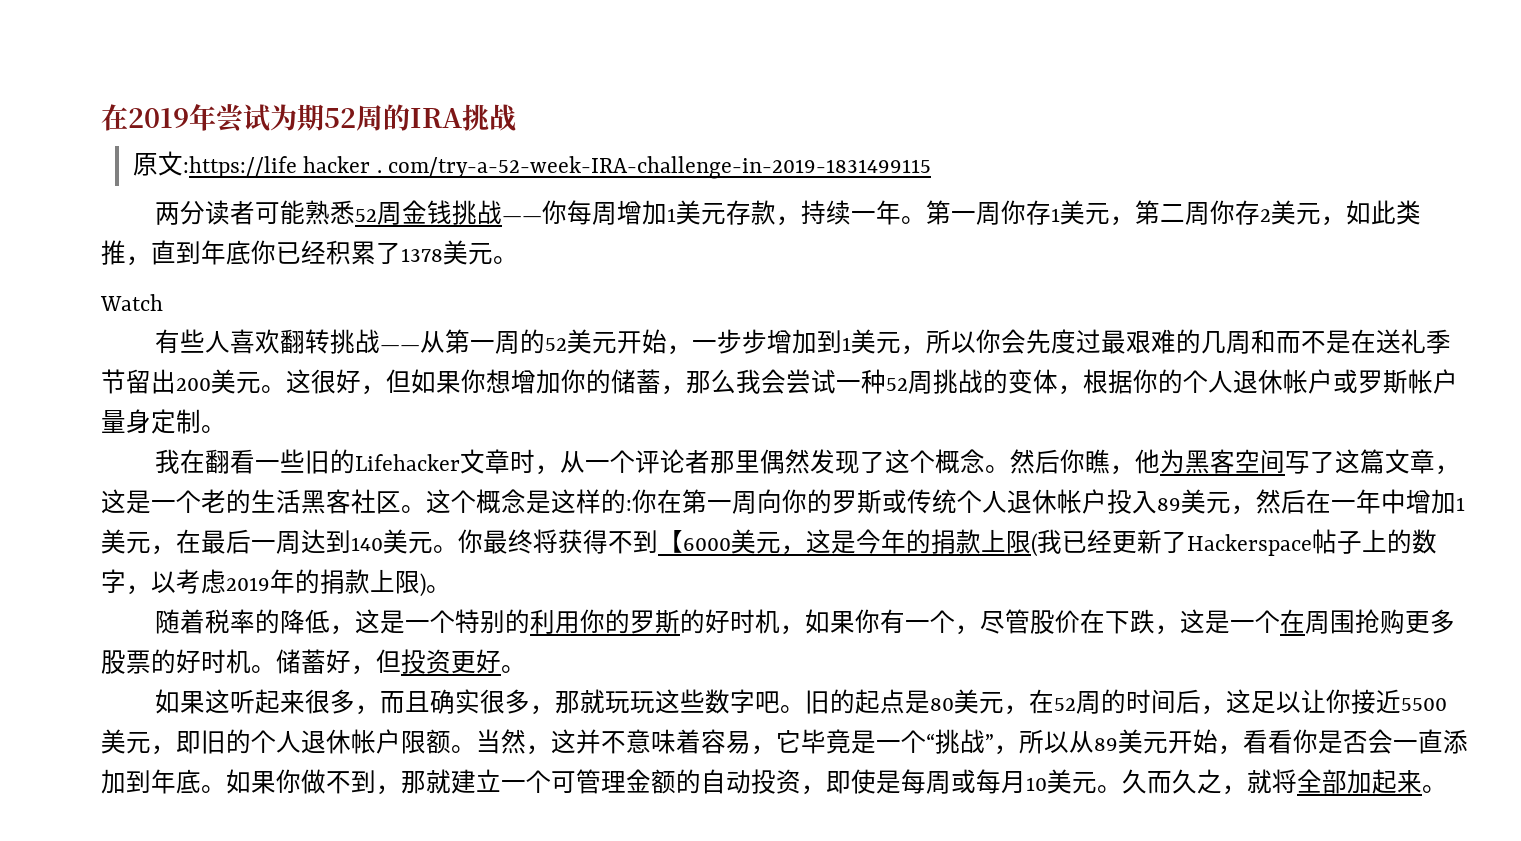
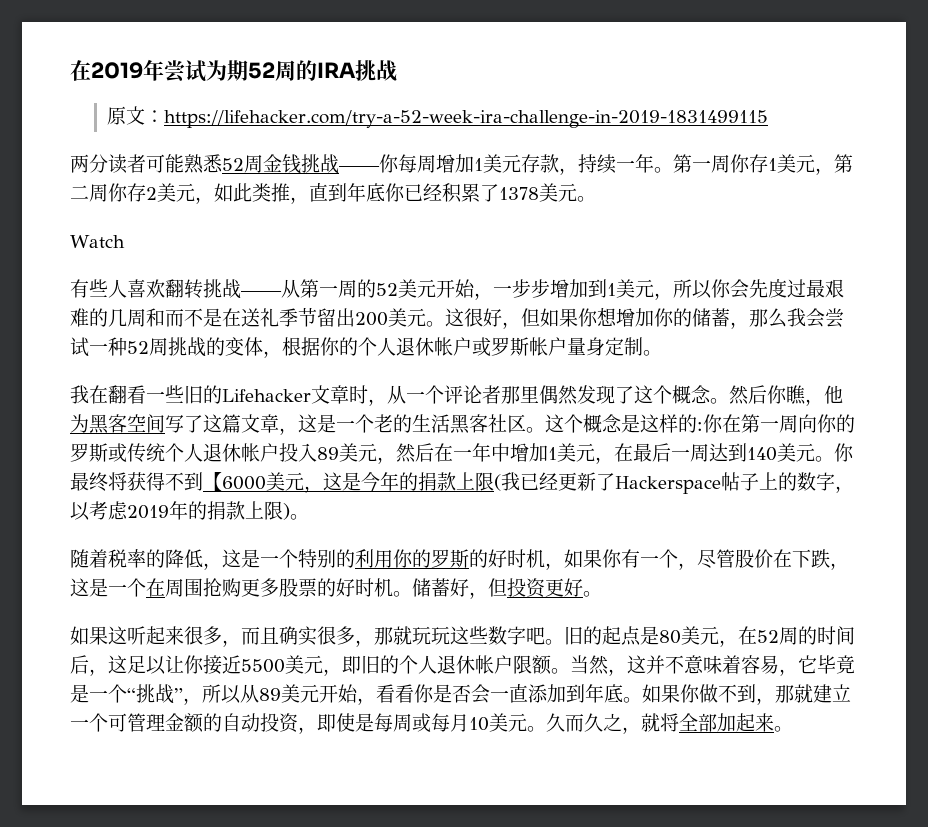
- 原文:https://life hacker . com/try-a-52-week-IRA-challenge-in-2019-1831499115
+ 原文：https://lifehacker.com/try-a-52-week-ira-challenge-in-2019-1831499115

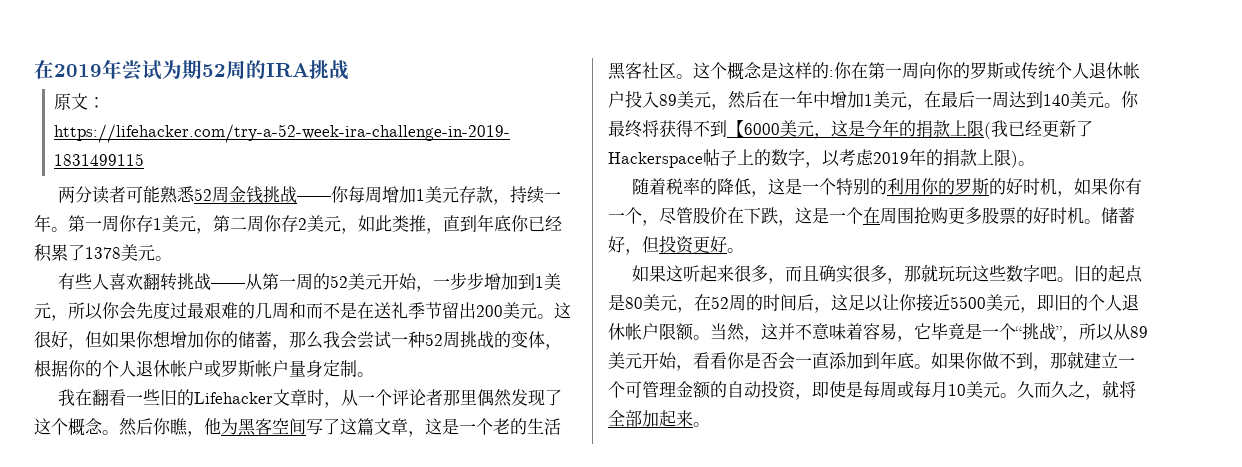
- Watch

